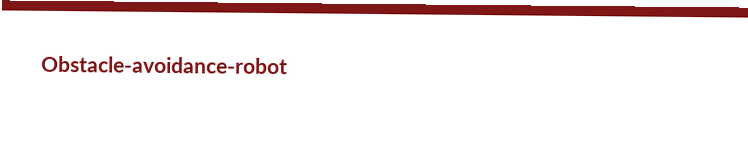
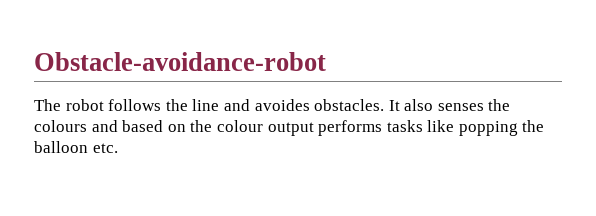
+ The robot follows the line and avoides obstacles. It also senses the colours and based on the colour output performs tasks like popping the balloon etc.

